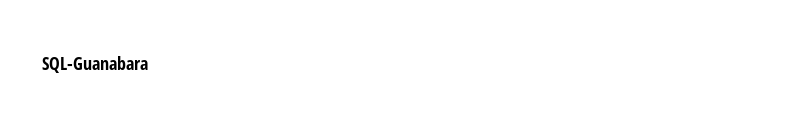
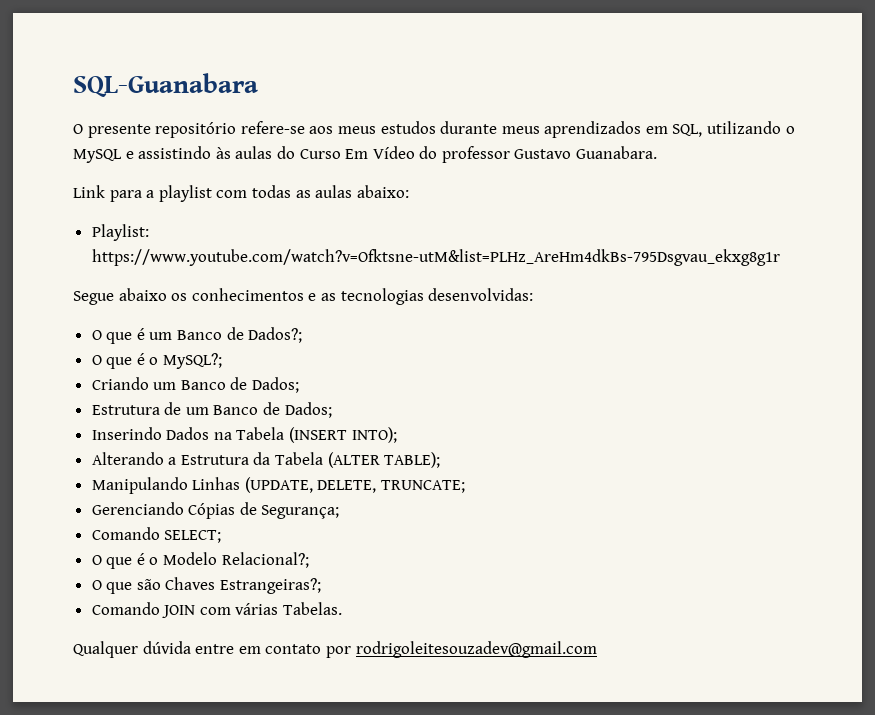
+ O presente repositório refere-se aos meus estudos durante meus aprendizados em SQL, utilizando o MySQL e assistindo às aulas do Curso Em Vídeo do professor Gustavo Guanabara.
+ Link para a playlist com todas as aulas abaixo:
+ Playlist: https://www.youtube.com/watch?v=Ofktsne-utM&list=PLHz_AreHm4dkBs-795Dsgvau_ekxg8g1r
+ Segue abaixo os conhecimentos e as tecnologias desenvolvidas:
+ O que é um Banco de Dados?;
+ O que é o MySQL?;
+ Criando um Banco de Dados;
+ Estrutura de um Banco de Dados;
+ Inserindo Dados na Tabela (INSERT INTO);
+ Alterando a Estrutura da Tabela (ALTER TABLE);
+ Manipulando Linhas (UPDATE, DELETE, TRUNCATE;
+ Gerenciando Cópias de Segurança;
+ Comando SELECT;
+ O que é o Modelo Relacional?;
+ O que são Chaves Estrangeiras?;
+ Comando JOIN com várias Tabelas.
+ Qualquer dúvida entre em contato por rodrigoleitesouzadev@gmail.com

